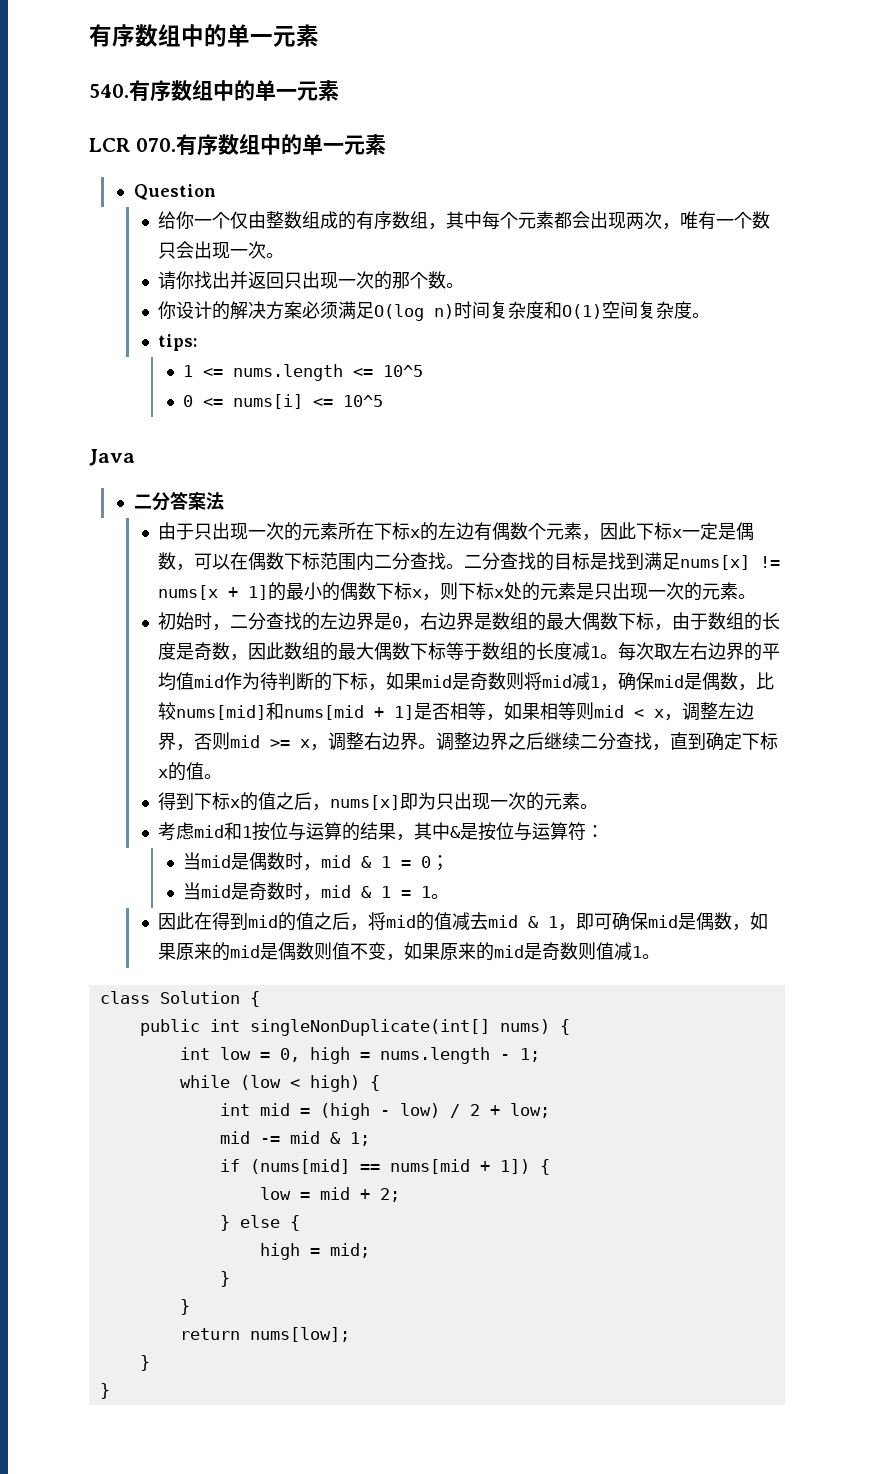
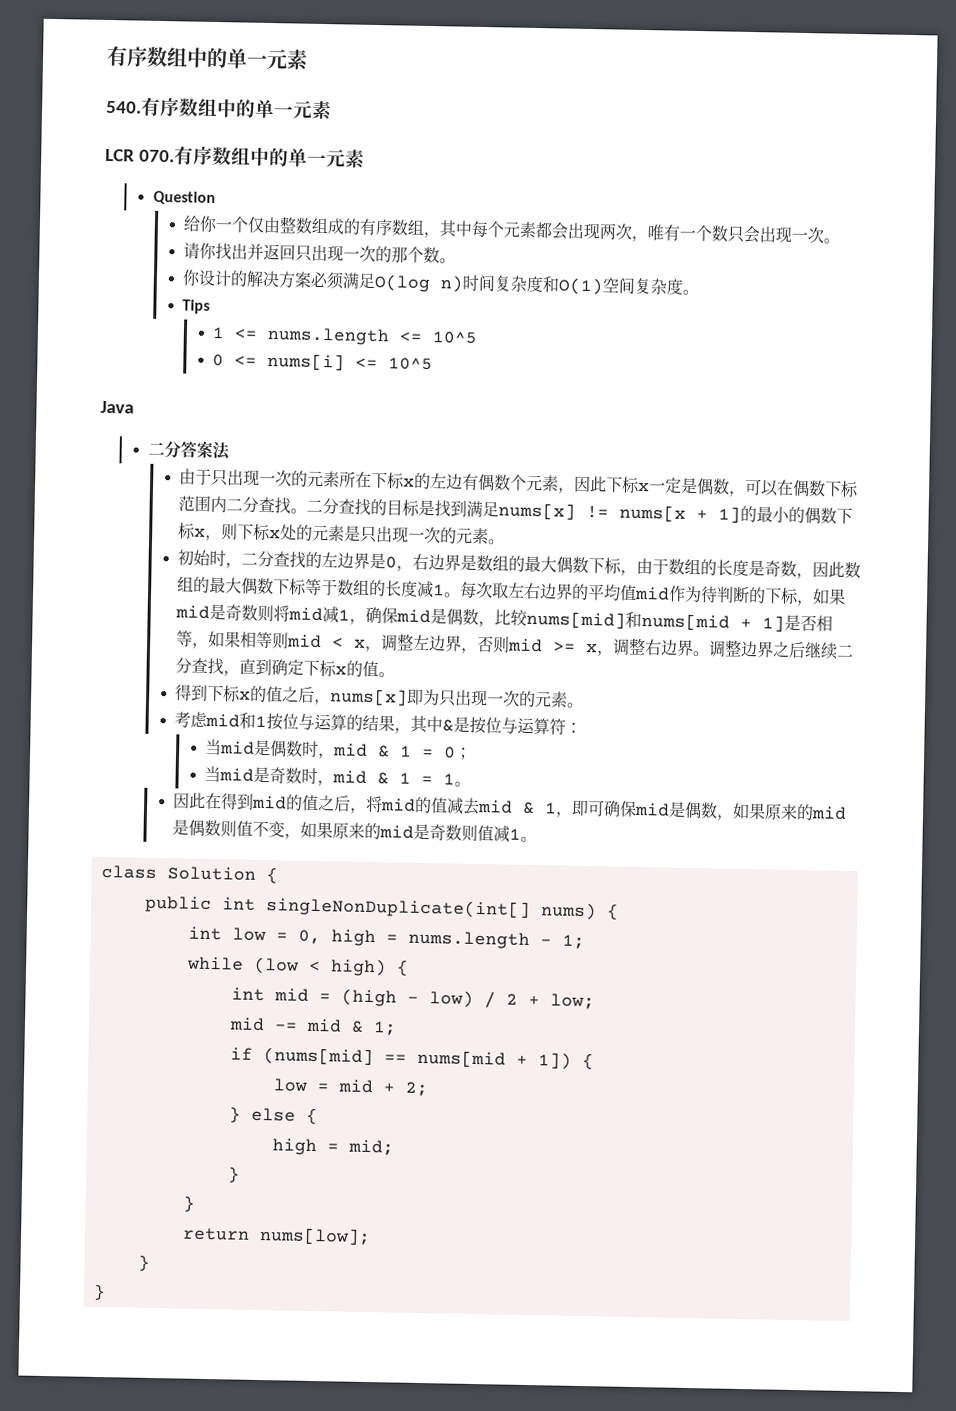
- tips:
+ Tips

